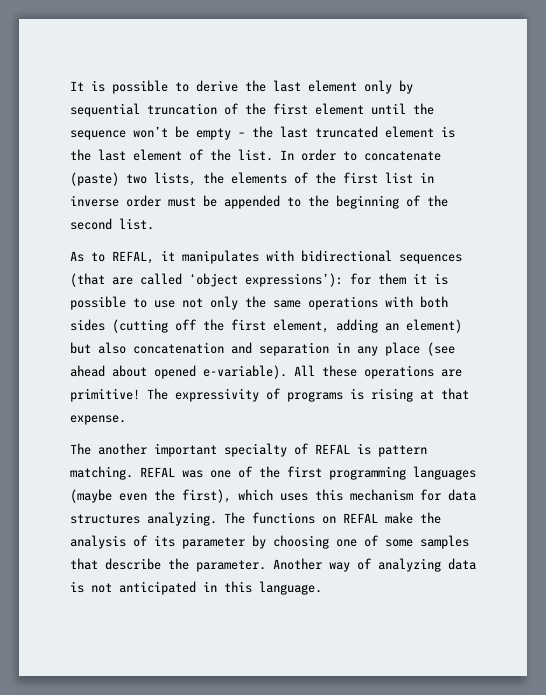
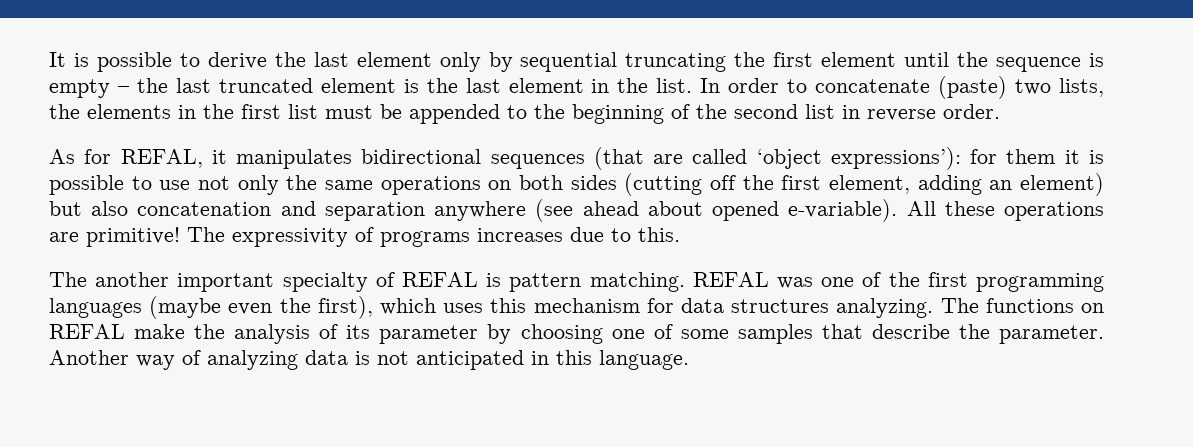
- It is possible to derive the last element only by sequential truncation of the first element until the sequence won’t be empty – the last truncated element is the last element of the list.
+ It is possible to derive the last element only by sequential truncating the first element until the sequence is empty – the last truncated element is the last element in the list.
- In order to concatenate (paste) two lists, the elements of the first list in inverse order must be appended to the beginning of the second list.
+ In order to concatenate (paste) two lists, the elements in the first list must be appended to the beginning of the second list in reverse order.
- As to REFAL, it manipulates with bidirectional sequences (that are called ‘object expressions’): for them it is possible to use not only the same operations with both sides (cutting off the first element, adding an element) but also concatenation and separation in any place (see ahead about opened e-variable).
+ As for REFAL, it manipulates bidirectional sequences (that are called ‘object expressions’): for them it is possible to use not only the same operations on both sides (cutting off the first element, adding an element) but also concatenation and separation anywhere (see ahead about opened e-variable).
- The expressivity of programs is rising at that expense.
+ The expressivity of programs increases due to this.

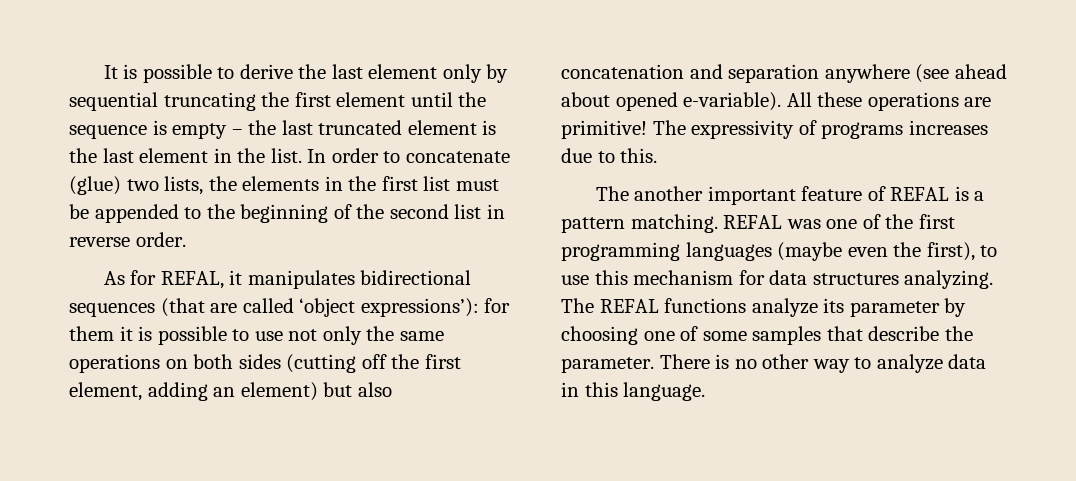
- In order to concatenate (paste) two lists, the elements in the first list must be appended to the beginning of the second list in reverse order.
+ In order to concatenate (glue) two lists, the elements in the first list must be appended to the beginning of the second list in reverse order.
- The another important specialty of REFAL is pattern matching.
+ The another important feature of REFAL is a pattern matching.
- REFAL was one of the first programming languages (maybe even the first), which uses this mechanism for data structures analyzing.
+ REFAL was one of the first programming languages (maybe even the first), to use this mechanism for data structures analyzing.
- The functions on REFAL make the analysis of its parameter by choosing one of some samples that describe the parameter.
+ The REFAL functions analyze its parameter by choosing one of some samples that describe the parameter.
- Another way of analyzing data is not anticipated in this language.
+ There is no other way to analyze data in this language.

